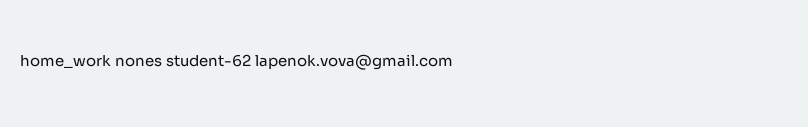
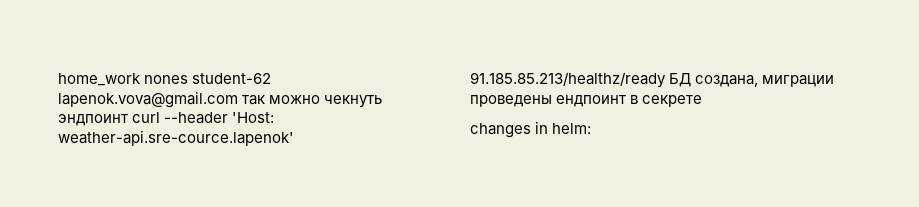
- home_work nones student-62 lapenok.vova@gmail.com
+ home_work nones student-62 lapenok.vova@gmail.com так можно чекнуть эндпоинт curl --header 'Host: weather-api.sre-cource.lapenok' 91.185.85.213/healthz/ready БД создана, миграции проведены ендпоинт в секрете
+ changes in helm:

